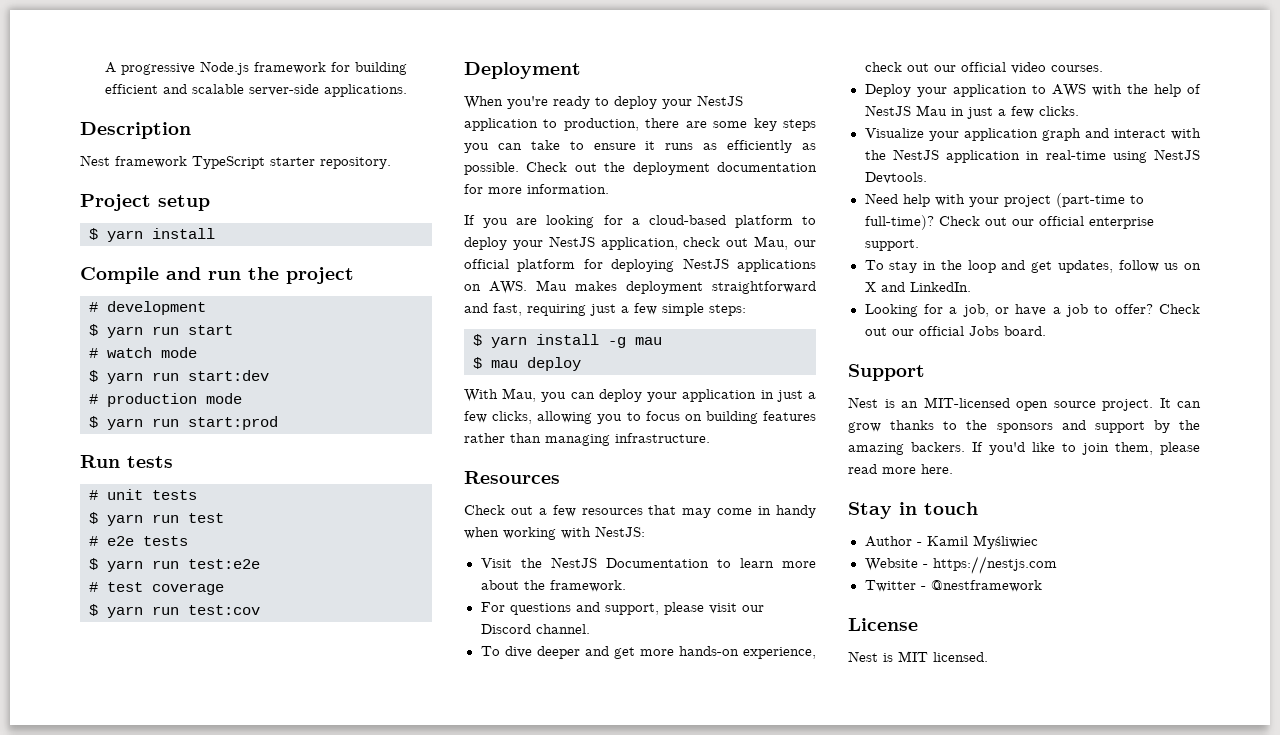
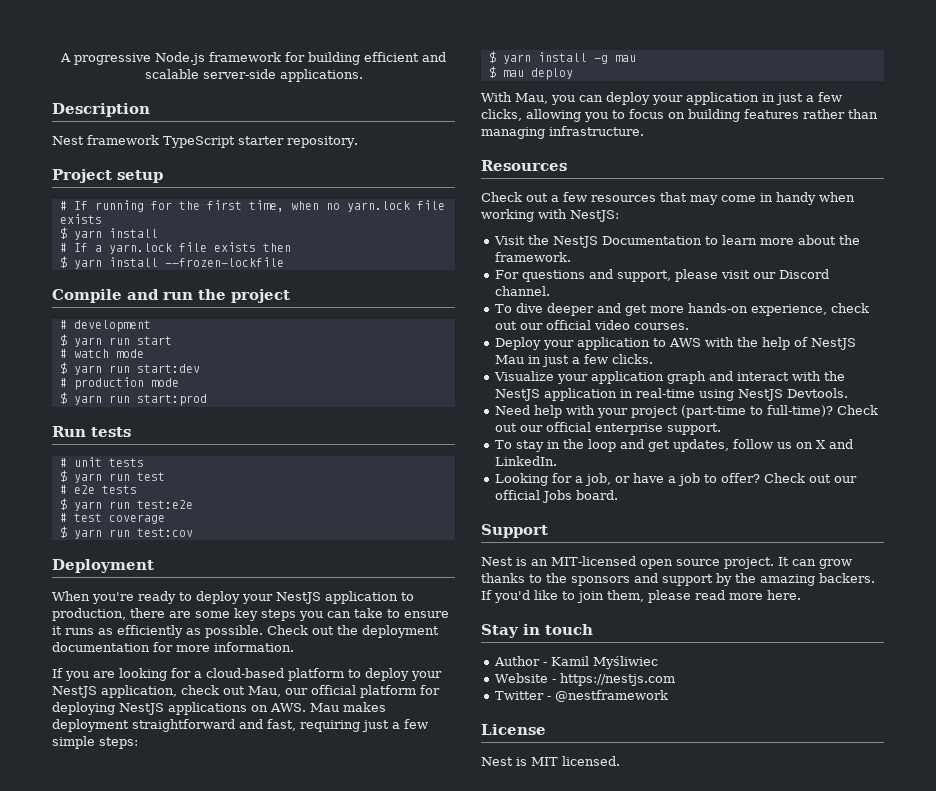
  Project setup
+ # If running for the first time, when no yarn.lock file exists
  $ yarn install
+ # If a yarn.lock file exists then
+ $ yarn install --frozen-lockfile

